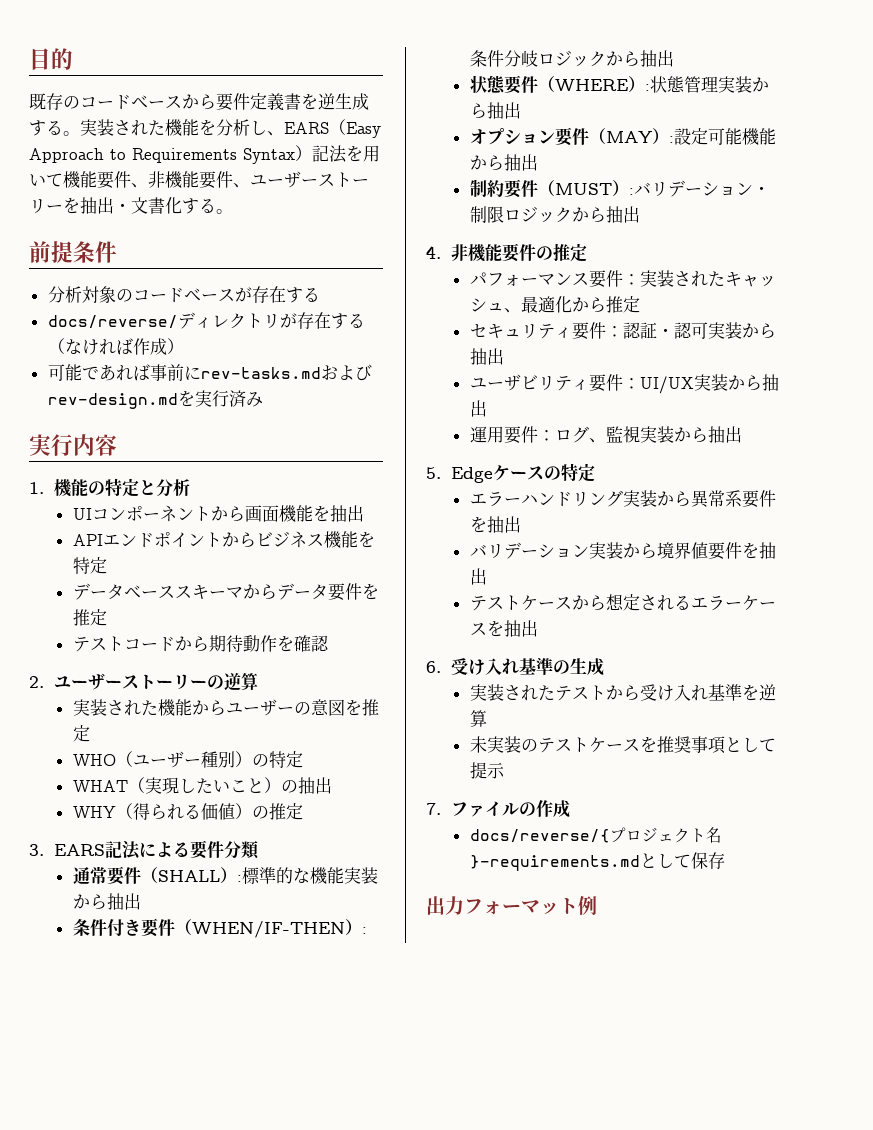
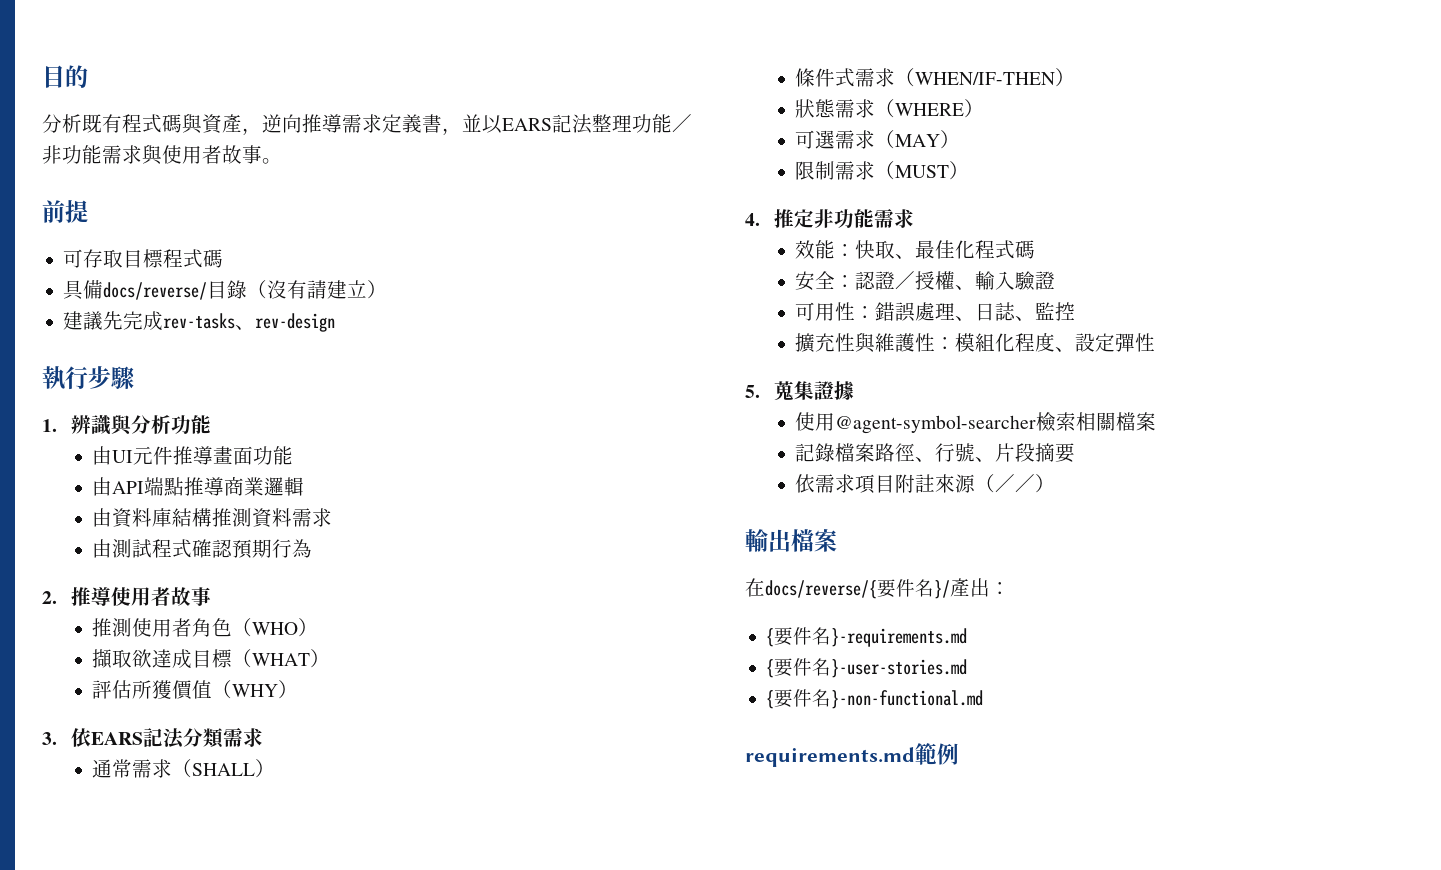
- 既存のコードベースから要件定義書を逆生成する。実装された機能を分析し、EARS（Easy Approach to Requirements Syntax）記法を用いて機能要件、非機能要件、ユーザーストーリーを抽出・文書化する。
- 前提条件
- 分析対象のコードベースが存在する
- docs/reverse/ディレクトリが存在する（なければ作成）
- 可能であれば事前にrev-tasks.mdおよびrev-design.mdを実行済み
- 実行内容
- 1.機能の特定と分析
- UIコンポーネントから画面機能を抽出
- APIエンドポイントからビジネス機能を特定
- データベーススキーマからデータ要件を推定
- テストコードから期待動作を確認
- 2.ユーザーストーリーの逆算
- 実装された機能からユーザーの意図を推定
- WHO（ユーザー種別）の特定
- WHAT（実現したいこと）の抽出
- WHY（得られる価値）の推定
- 3. EARS記法による要件分類
- 通常要件（SHALL）:標準的な機能実装から抽出
- 条件付き要件（WHEN/IF-THEN）:条件分岐ロジックから抽出
- 状態要件（WHERE）:状態管理実装から抽出
- オプション要件（MAY）:設定可能機能から抽出
- 制約要件（MUST）:バリデーション・制限ロジックから抽出
- 4.非機能要件の推定
- パフォーマンス要件：実装されたキャッシュ、最適化から推定
- セキュリティ要件：認証・認可実装から抽出
- ユーザビリティ要件：UI/UX実装から抽出
- 運用要件：ログ、監視実装から抽出
- 5. Edgeケースの特定
- エラーハンドリング実装から異常系要件を抽出
- バリデーション実装から境界値要件を抽出
- テストケースから想定されるエラーケースを抽出
- 6.受け入れ基準の生成
- 実装されたテストから受け入れ基準を逆算
- 未実装のテストケースを推奨事項として提示
- 7.ファイルの作成
- docs/reverse/{プロジェクト名}-requirements.mdとして保存
- 出力フォーマット例
+ 分析既有程式碼與資產，逆向推導需求定義書，並以EARS記法整理功能／非功能需求與使用者故事。
+ 前提
+ 可存取目標程式碼
+ 具備docs/reverse/目錄（沒有請建立）
+ 建議先完成rev-tasks、rev-design
+ 執行步驟
+ 1.辨識與分析功能
+ 由UI元件推導畫面功能
+ 由API端點推導商業邏輯
+ 由資料庫結構推測資料需求
+ 由測試程式確認預期行為
+ 2.推導使用者故事
+ 推測使用者角色（WHO）
+ 擷取欲達成目標（WHAT）
+ 評估所獲價值（WHY）
+ 3.依EARS記法分類需求
+ 通常需求（SHALL）
+ 條件式需求（WHEN/IF-THEN）
+ 狀態需求（WHERE）
+ 可選需求（MAY）
+ 限制需求（MUST）
+ 4.推定非功能需求
+ 效能：快取、最佳化程式碼
+ 安全：認證／授權、輸入驗證
+ 可用性：錯誤處理、日誌、監控
+ 擴充性與維護性：模組化程度、設定彈性
+ 5.蒐集證據
+ 使用@agent-symbol-searcher檢索相關檔案
+ 記錄檔案路徑、行號、片段摘要
+ 依需求項目附註來源（／／）
+ 輸出檔案
+ 在docs/reverse/{要件名}/產出：
+ {要件名}-requirements.md
+ {要件名}-user-stories.md
+ {要件名}-non-functional.md
+ requirements.md範例

